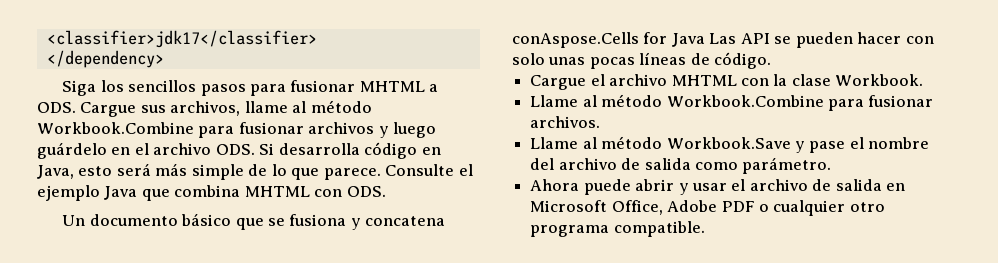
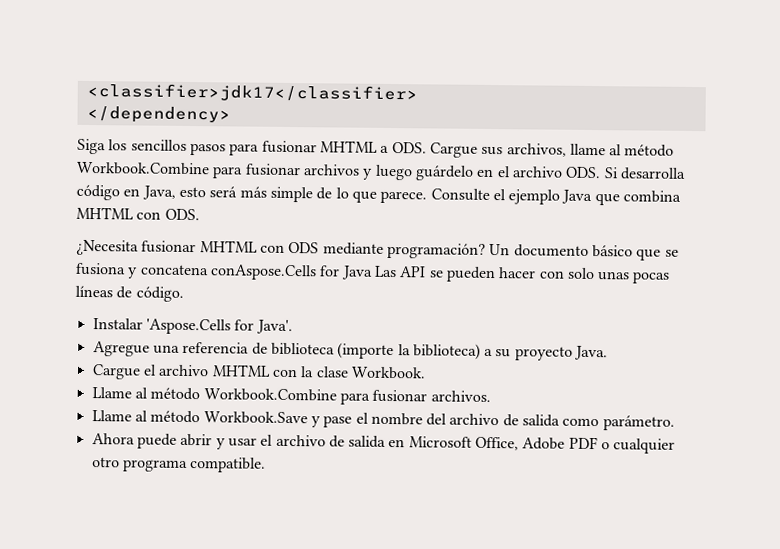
+ ¿Necesita fusionar MHTML con ODS mediante programación?
+ Instalar 'Aspose.Cells for Java'.
+ Agregue una referencia de biblioteca (importe la biblioteca) a su proyecto Java.

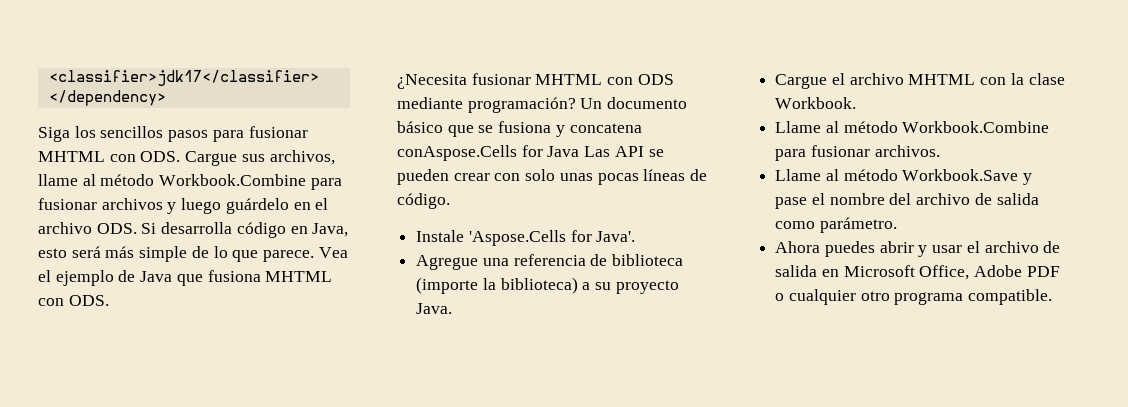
- Siga los sencillos pasos para fusionar MHTML a ODS. Cargue sus archivos, llame al método Workbook.Combine para fusionar archivos y luego guárdelo en el archivo ODS. Si desarrolla código en Java, esto será más simple de lo que parece.
+ Siga los sencillos pasos para fusionar MHTML con ODS. Cargue sus archivos, llame al método Workbook.Combine para fusionar archivos y luego guárdelo en el archivo ODS. Si desarrolla código en Java, esto será más simple de lo que parece.
- Consulte el ejemplo Java que combina MHTML con ODS.
+ Vea el ejemplo de Java que fusiona MHTML con ODS.
- Un documento básico que se fusiona y concatena conAspose.Cells for Java Las API se pueden hacer con solo unas pocas líneas de código.
+ Un documento básico que se fusiona y concatena conAspose.Cells for Java Las API se pueden crear con solo unas pocas líneas de código.
- Instalar 'Aspose.Cells for Java'.
+ Instale 'Aspose.Cells for Java'.
- Ahora puede abrir y usar el archivo de salida en Microsoft Office, Adobe PDF o cualquier otro programa compatible.
+ Ahora puedes abrir y usar el archivo de salida en Microsoft Office, Adobe PDF o cualquier otro programa compatible.

